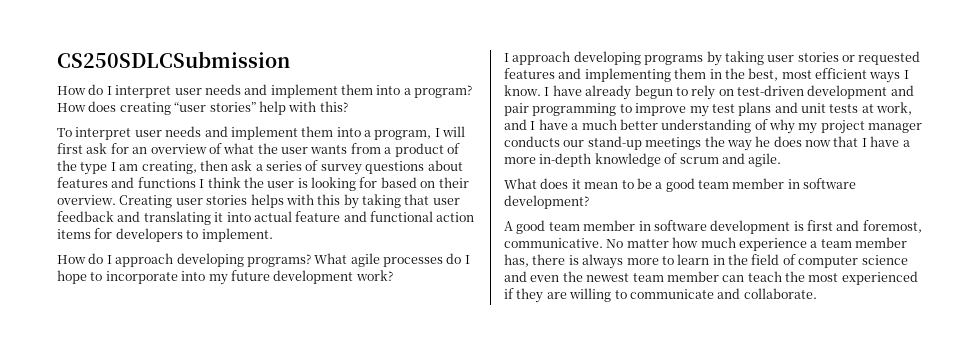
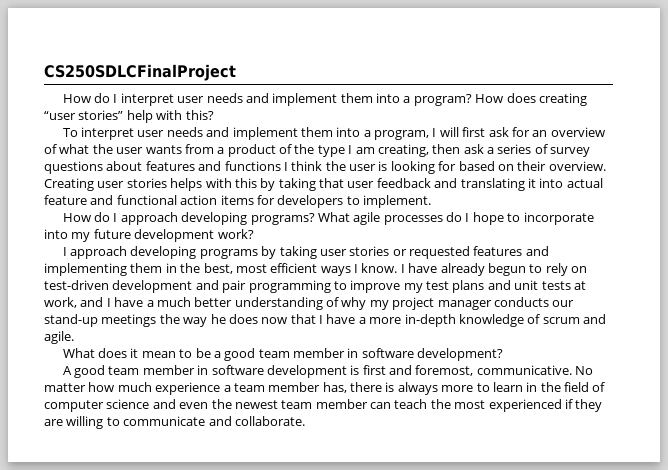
- CS250SDLCSubmission
+ CS250SDLCFinalProject

